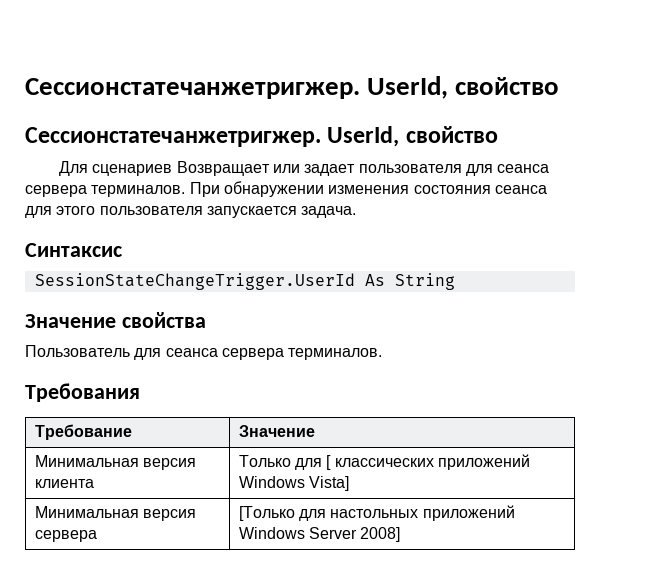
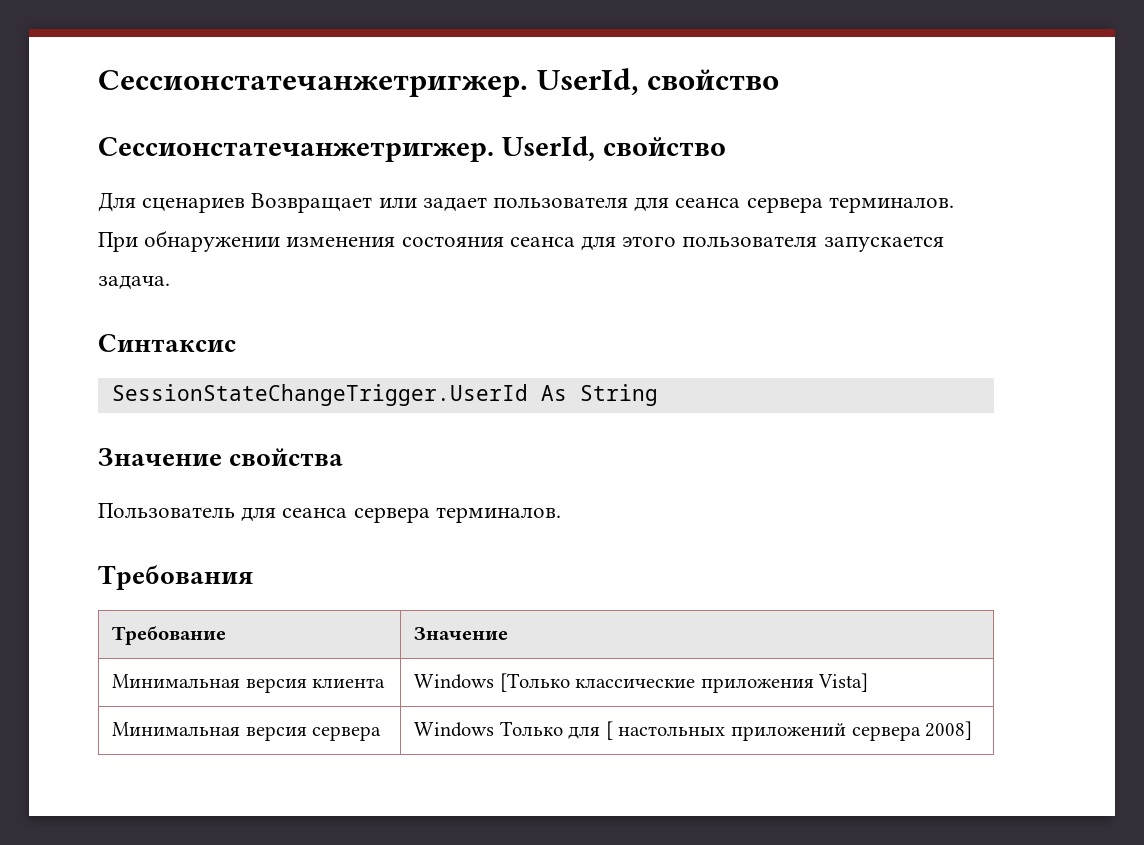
- Минимальная версия клиента | Только для [ классических приложений Windows Vista]
- Минимальная версия сервера | [Только для настольных приложений Windows Server 2008]
+ Минимальная версия клиента | Windows [Только классические приложения Vista]
+ Минимальная версия сервера | Windows Только для [ настольных приложений сервера 2008]

